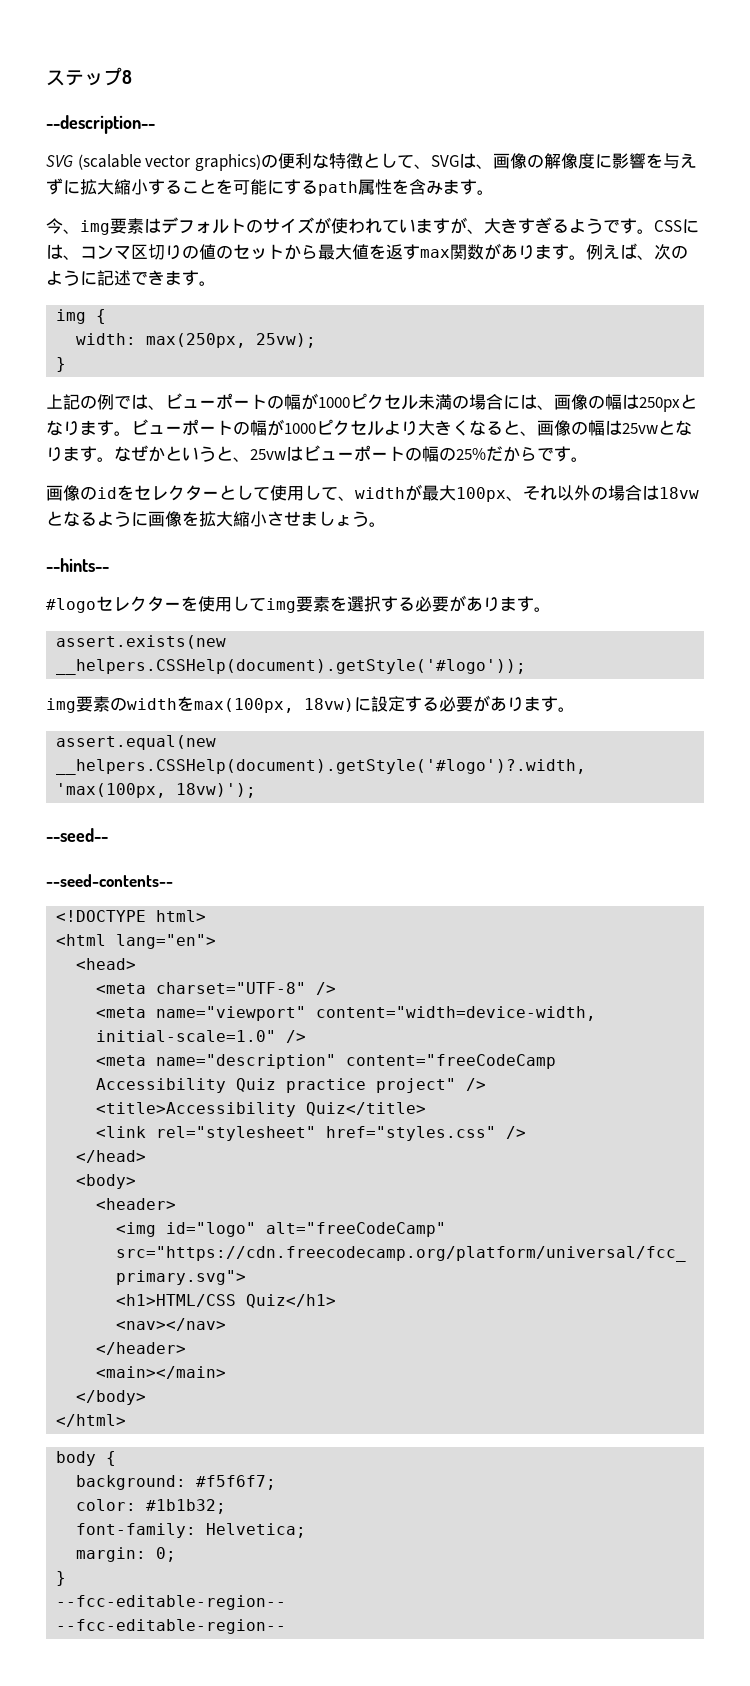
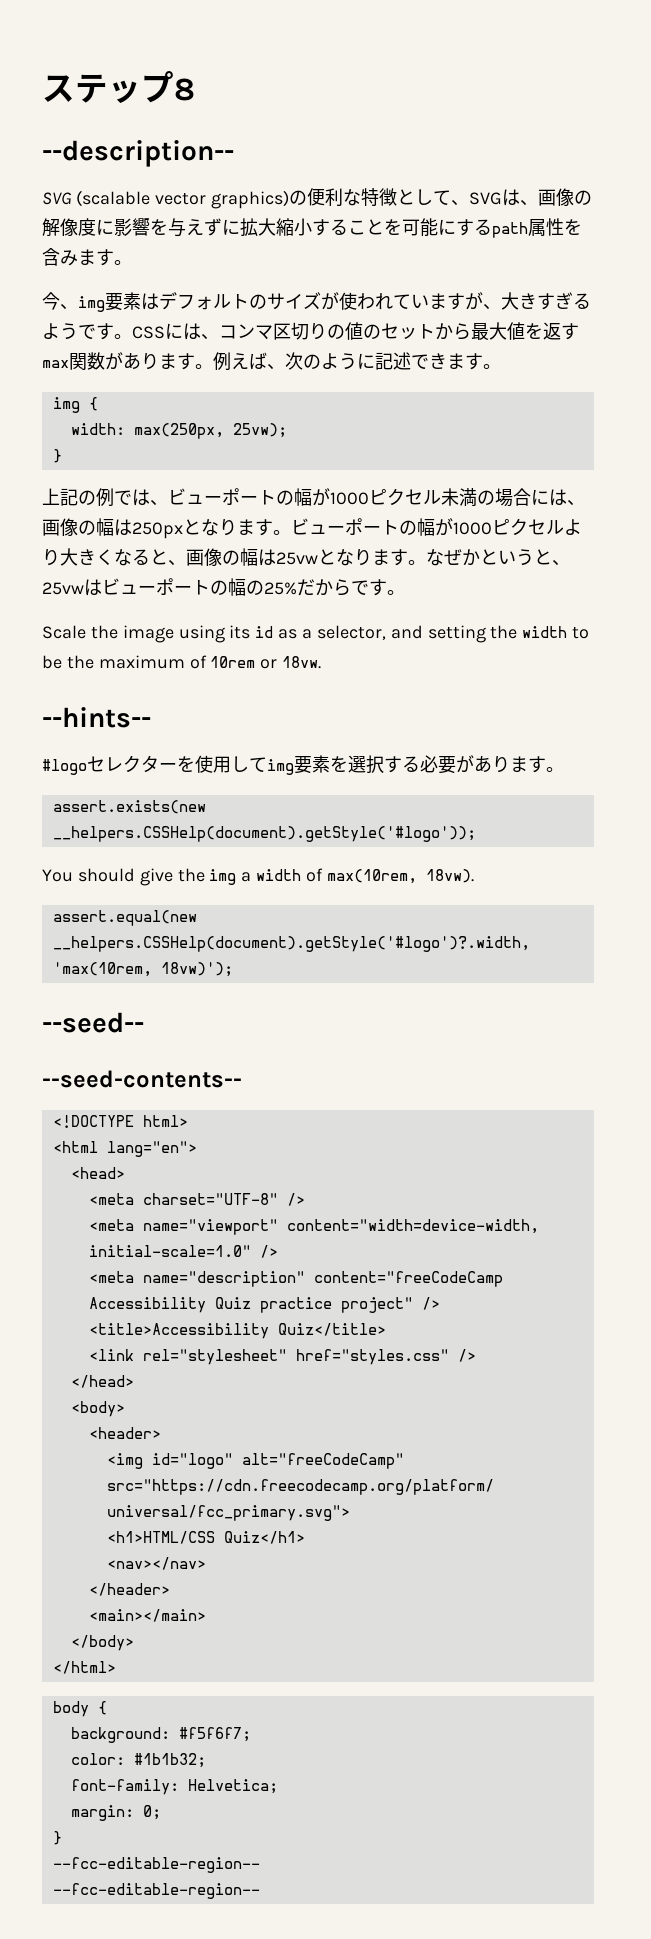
- 画像のidをセレクターとして使用して、widthが最大100px、それ以外の場合は18vwとなるように画像を拡大縮小させましょう。
+ Scale the image using its id as a selector, and setting the width to be the maximum of 10rem or 18vw.
- img要素のwidthをmax(100px, 18vw)に設定する必要があります。
+ You should give the img a width of max(10rem, 18vw).
- assert.equal(new __helpers.CSSHelp(document).getStyle('#logo')?.width, 'max(100px, 18vw)');
+ assert.equal(new __helpers.CSSHelp(document).getStyle('#logo')?.width, 'max(10rem, 18vw)');

